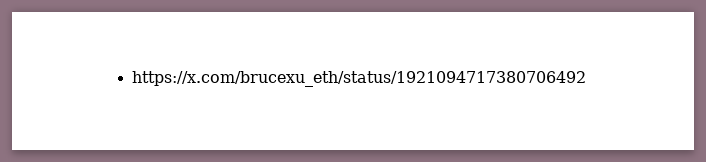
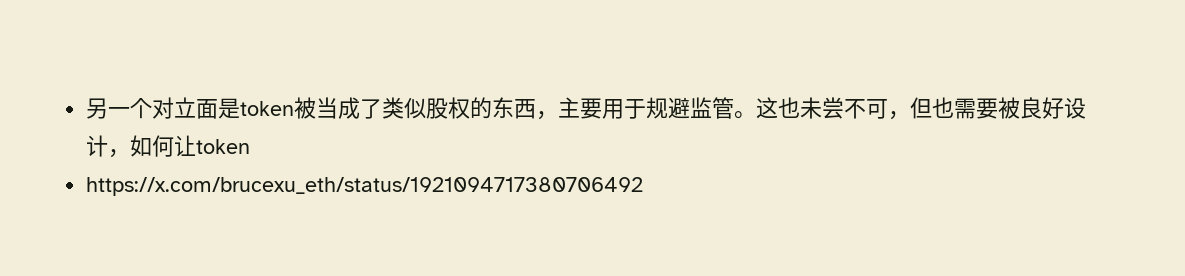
+ 另一个对立面是token被当成了类似股权的东西，主要用于规避监管。这也未尝不可，但也需要被良好设计，如何让token

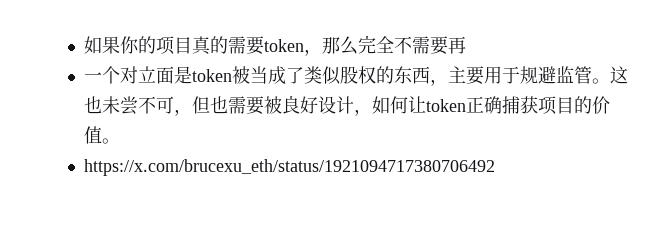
- 另一个对立面是token被当成了类似股权的东西，主要用于规避监管。
+ 如果你的项目真的需要token，那么完全不需要再
+ 一个对立面是token被当成了类似股权的东西，主要用于规避监管。
- 这也未尝不可，但也需要被良好设计，如何让token
+ 这也未尝不可，但也需要被良好设计，如何让token正确捕获项目的价值。

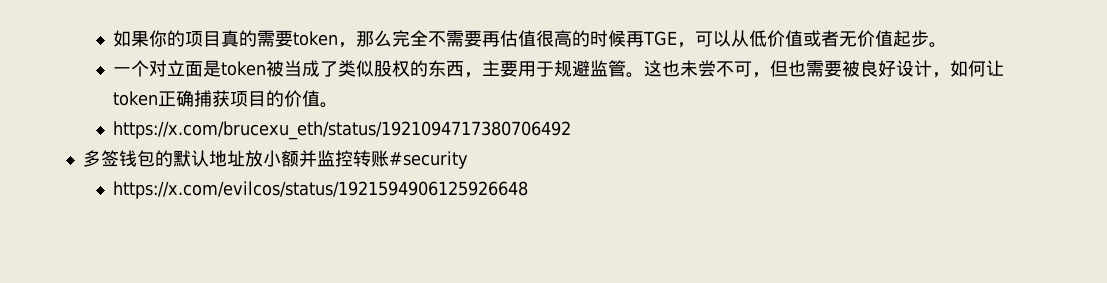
- 如果你的项目真的需要token，那么完全不需要再
+ 如果你的项目真的需要token，那么完全不需要再估值很高的时候再TGE，可以从低价值或者无价值起步。
+ 多签钱包的默认地址放小额并监控转账#security
+ https://x.com/evilcos/status/1921594906125926648

